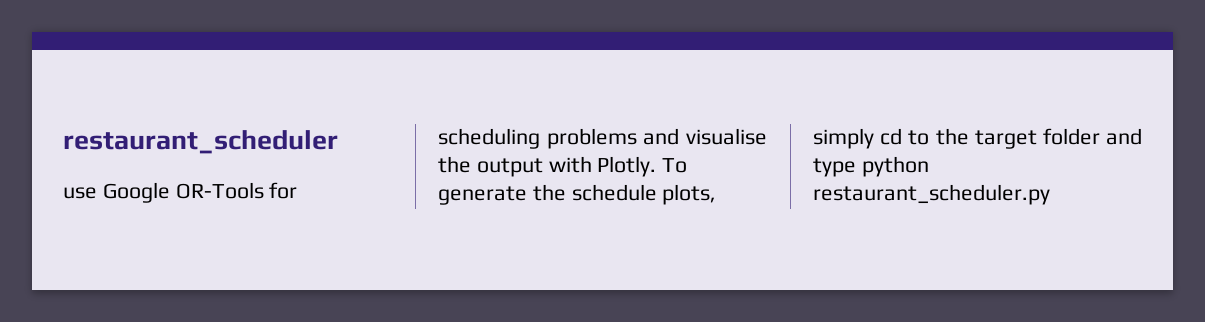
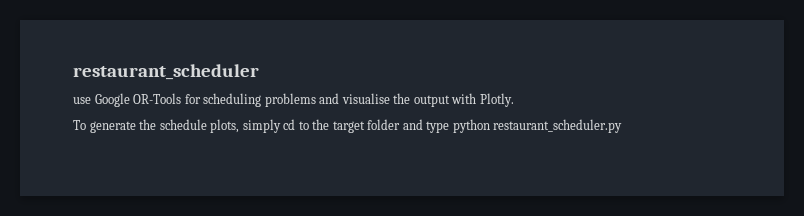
- use Google OR-Tools for scheduling problems and visualise the output with Plotly. To generate the schedule plots, simply cd to the target folder and type python restaurant_scheduler.py
+ use Google OR-Tools for scheduling problems and visualise the output with Plotly.
+ To generate the schedule plots, simply cd to the target folder and type python restaurant_scheduler.py

